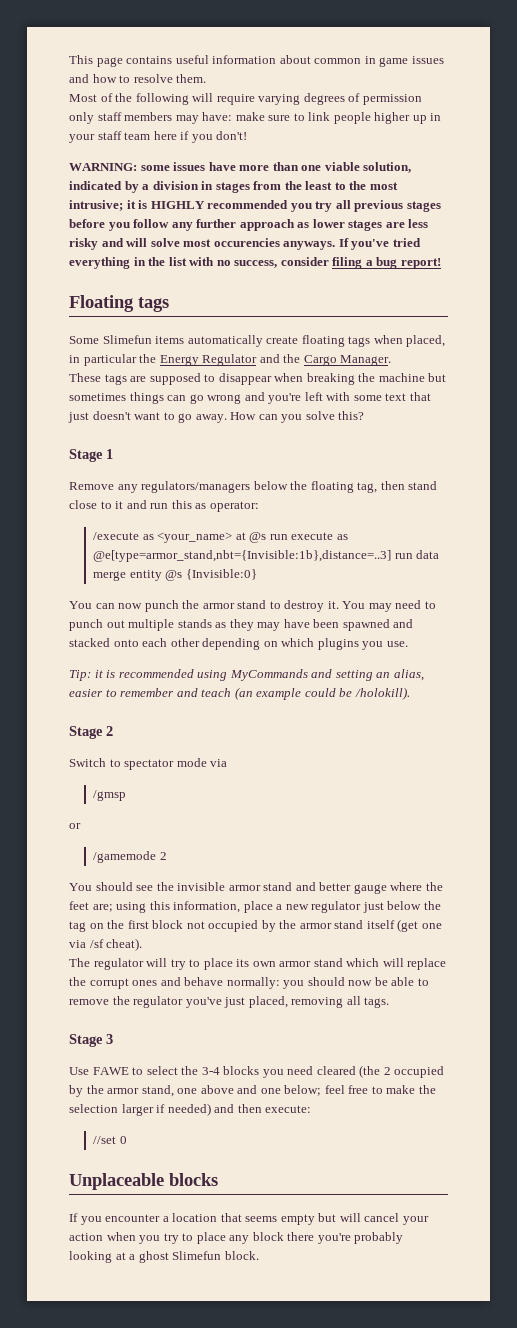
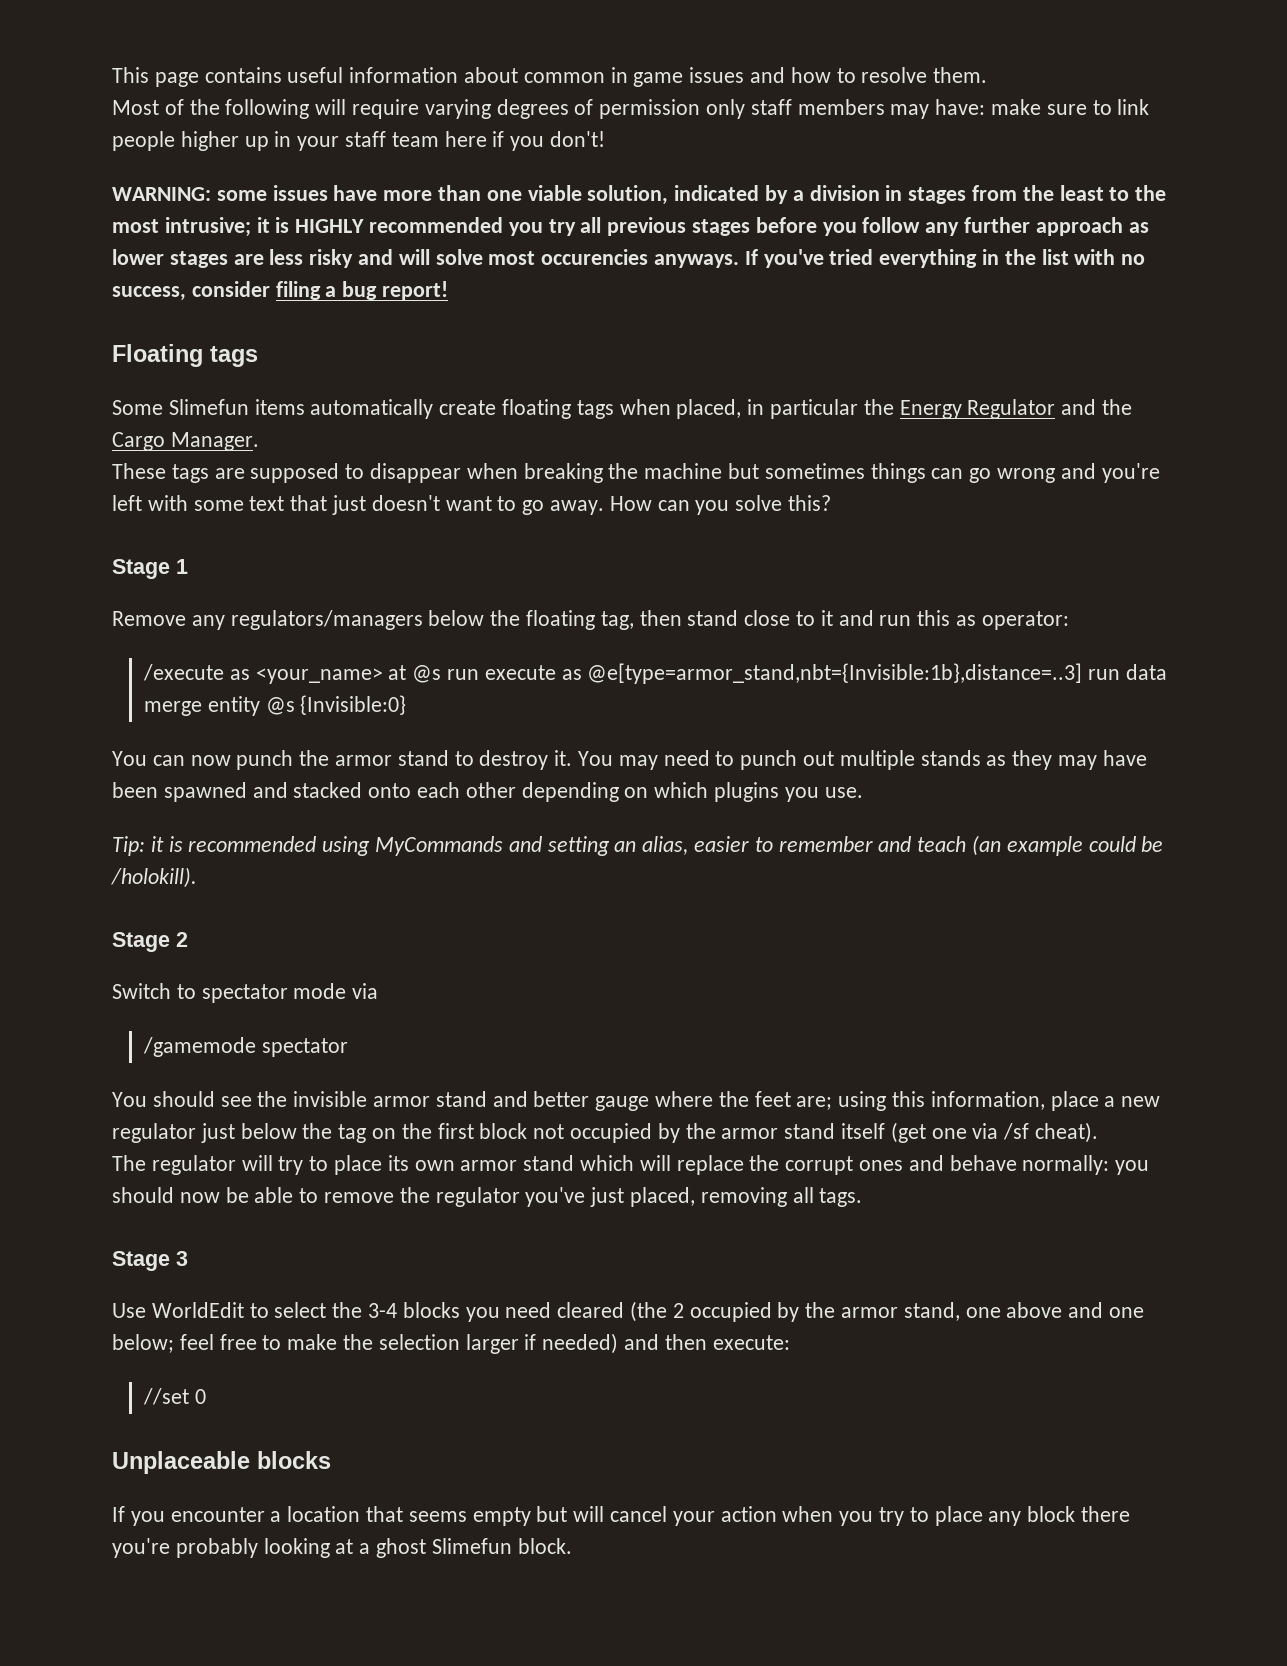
- /gmsp
- or
- /gamemode 2
+ /gamemode spectator
- Use FAWE to select the 3-4 blocks you need cleared (the 2 occupied by the armor stand, one above and one below; feel free to make the selection larger if needed) and then execute:
+ Use WorldEdit to select the 3-4 blocks you need cleared (the 2 occupied by the armor stand, one above and one below; feel free to make the selection larger if needed) and then execute:

